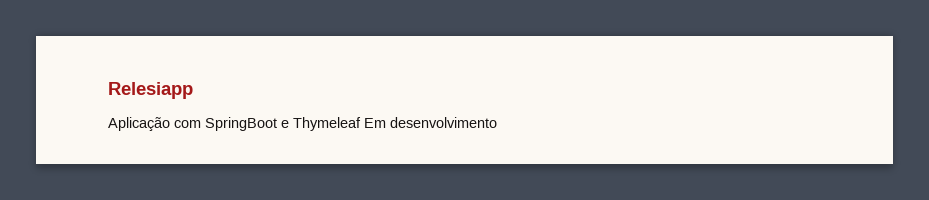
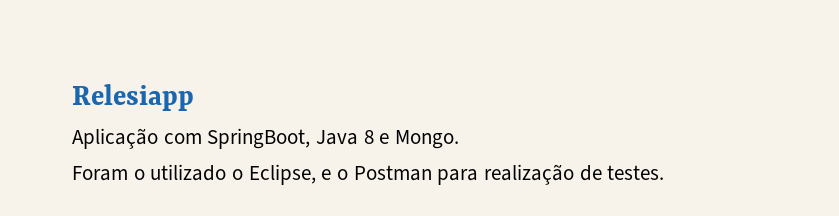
- Aplicação com SpringBoot e Thymeleaf Em desenvolvimento
+ Aplicação com SpringBoot, Java 8 e Mongo.
+ Foram o utilizado o Eclipse, e o Postman para realização de testes.

